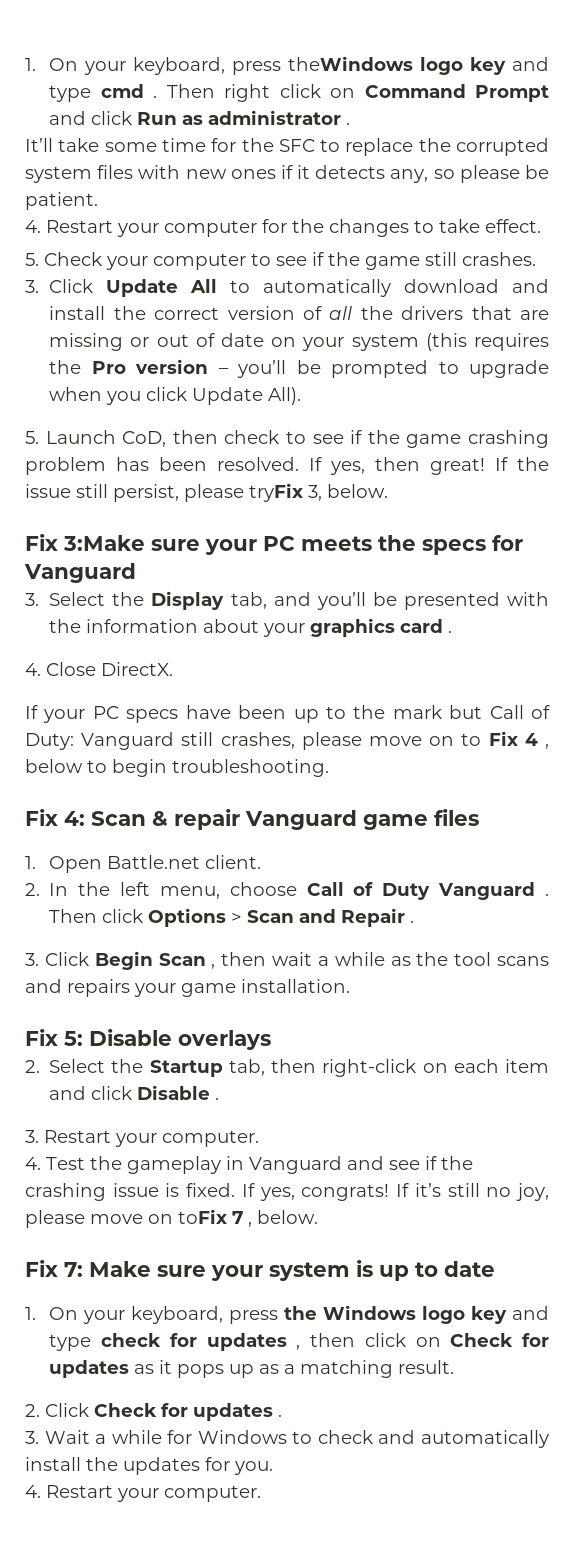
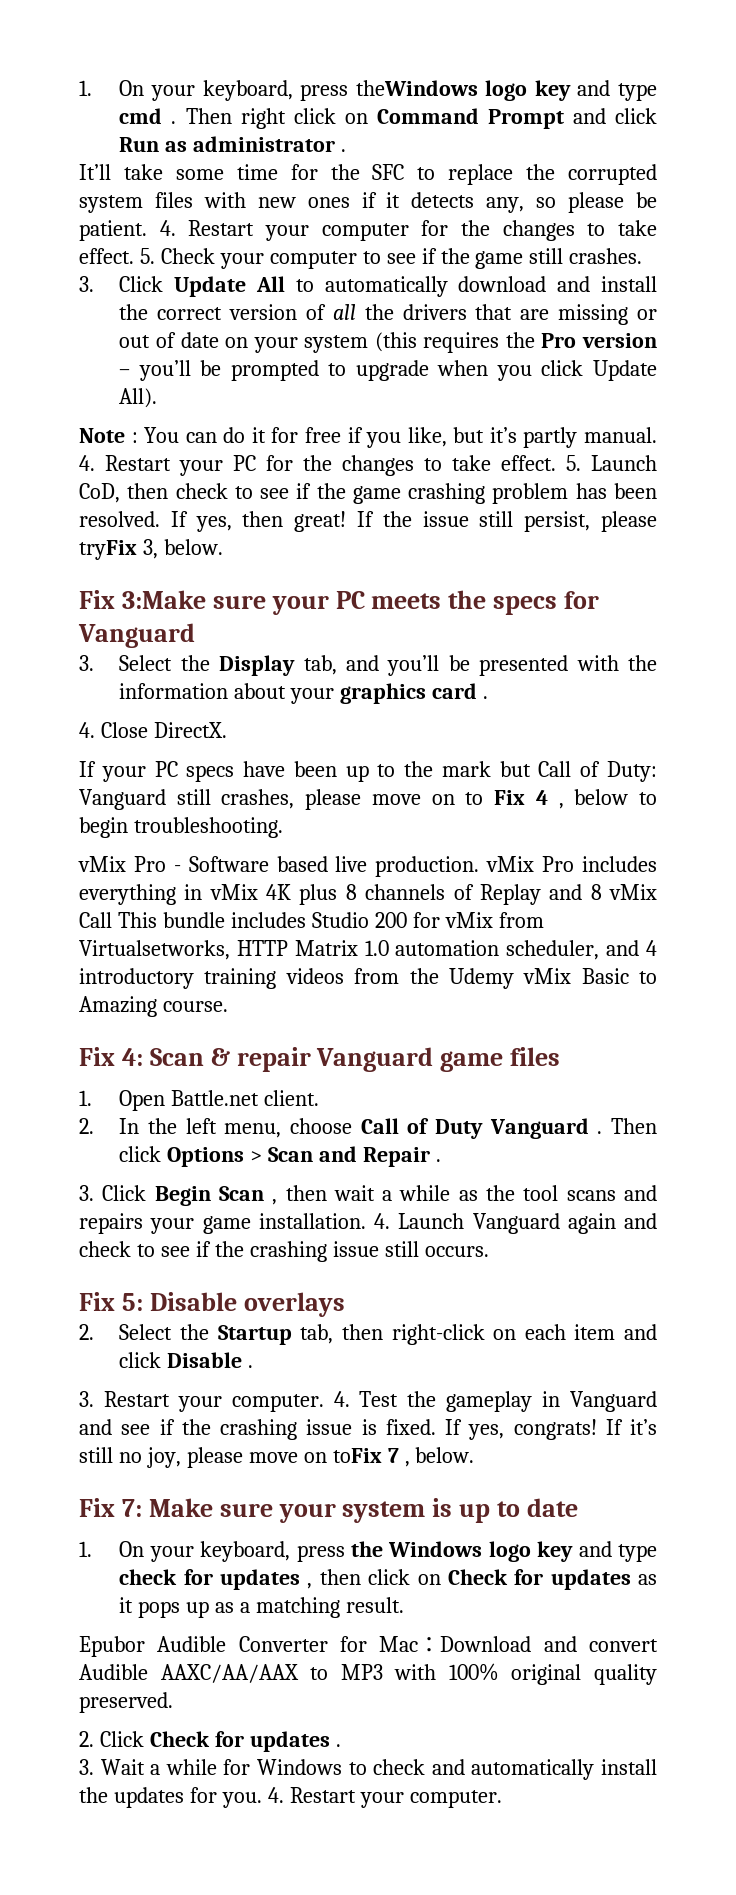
- It’ll take some time for the SFC to replace the corrupted system files with new ones if it detects any, so please be patient.
- 4. Restart your computer for the changes to take effect.
- 5. Check your computer to see if the game still crashes.
+ It’ll take some time for the SFC to replace the corrupted system files with new ones if it detects any, so please be patient. 4. Restart your computer for the changes to take effect. 5. Check your computer to see if the game still crashes.
+ Note : You can do it for free if you like, but it’s partly manual. 4. Restart your PC for the changes to take effect.
+ vMix Pro - Software based live production. vMix Pro includes everything in vMix 4K plus 8 channels of Replay and 8 vMix Call This bundle includes Studio 200 for vMix from Virtualsetworks, HTTP Matrix 1.0 automation scheduler, and 4 introductory training videos from the Udemy vMix Basic to Amazing course.
+ 4. Launch Vanguard again and check to see if the crashing issue still occurs.
- 3. Restart your computer.
- 4. Test the gameplay in Vanguard and see if the crashing issue is fixed.
+ 3. Restart your computer. 4. Test the gameplay in Vanguard and see if the crashing issue is fixed.
+ Epubor Audible Converter for Mac：Download and convert Audible AAXC/AA/AAX to MP3 with 100% original quality preserved.
- 3. Wait a while for Windows to check and automatically install the updates for you.
- 4. Restart your computer.
+ 3. Wait a while for Windows to check and automatically install the updates for you. 4. Restart your computer.

